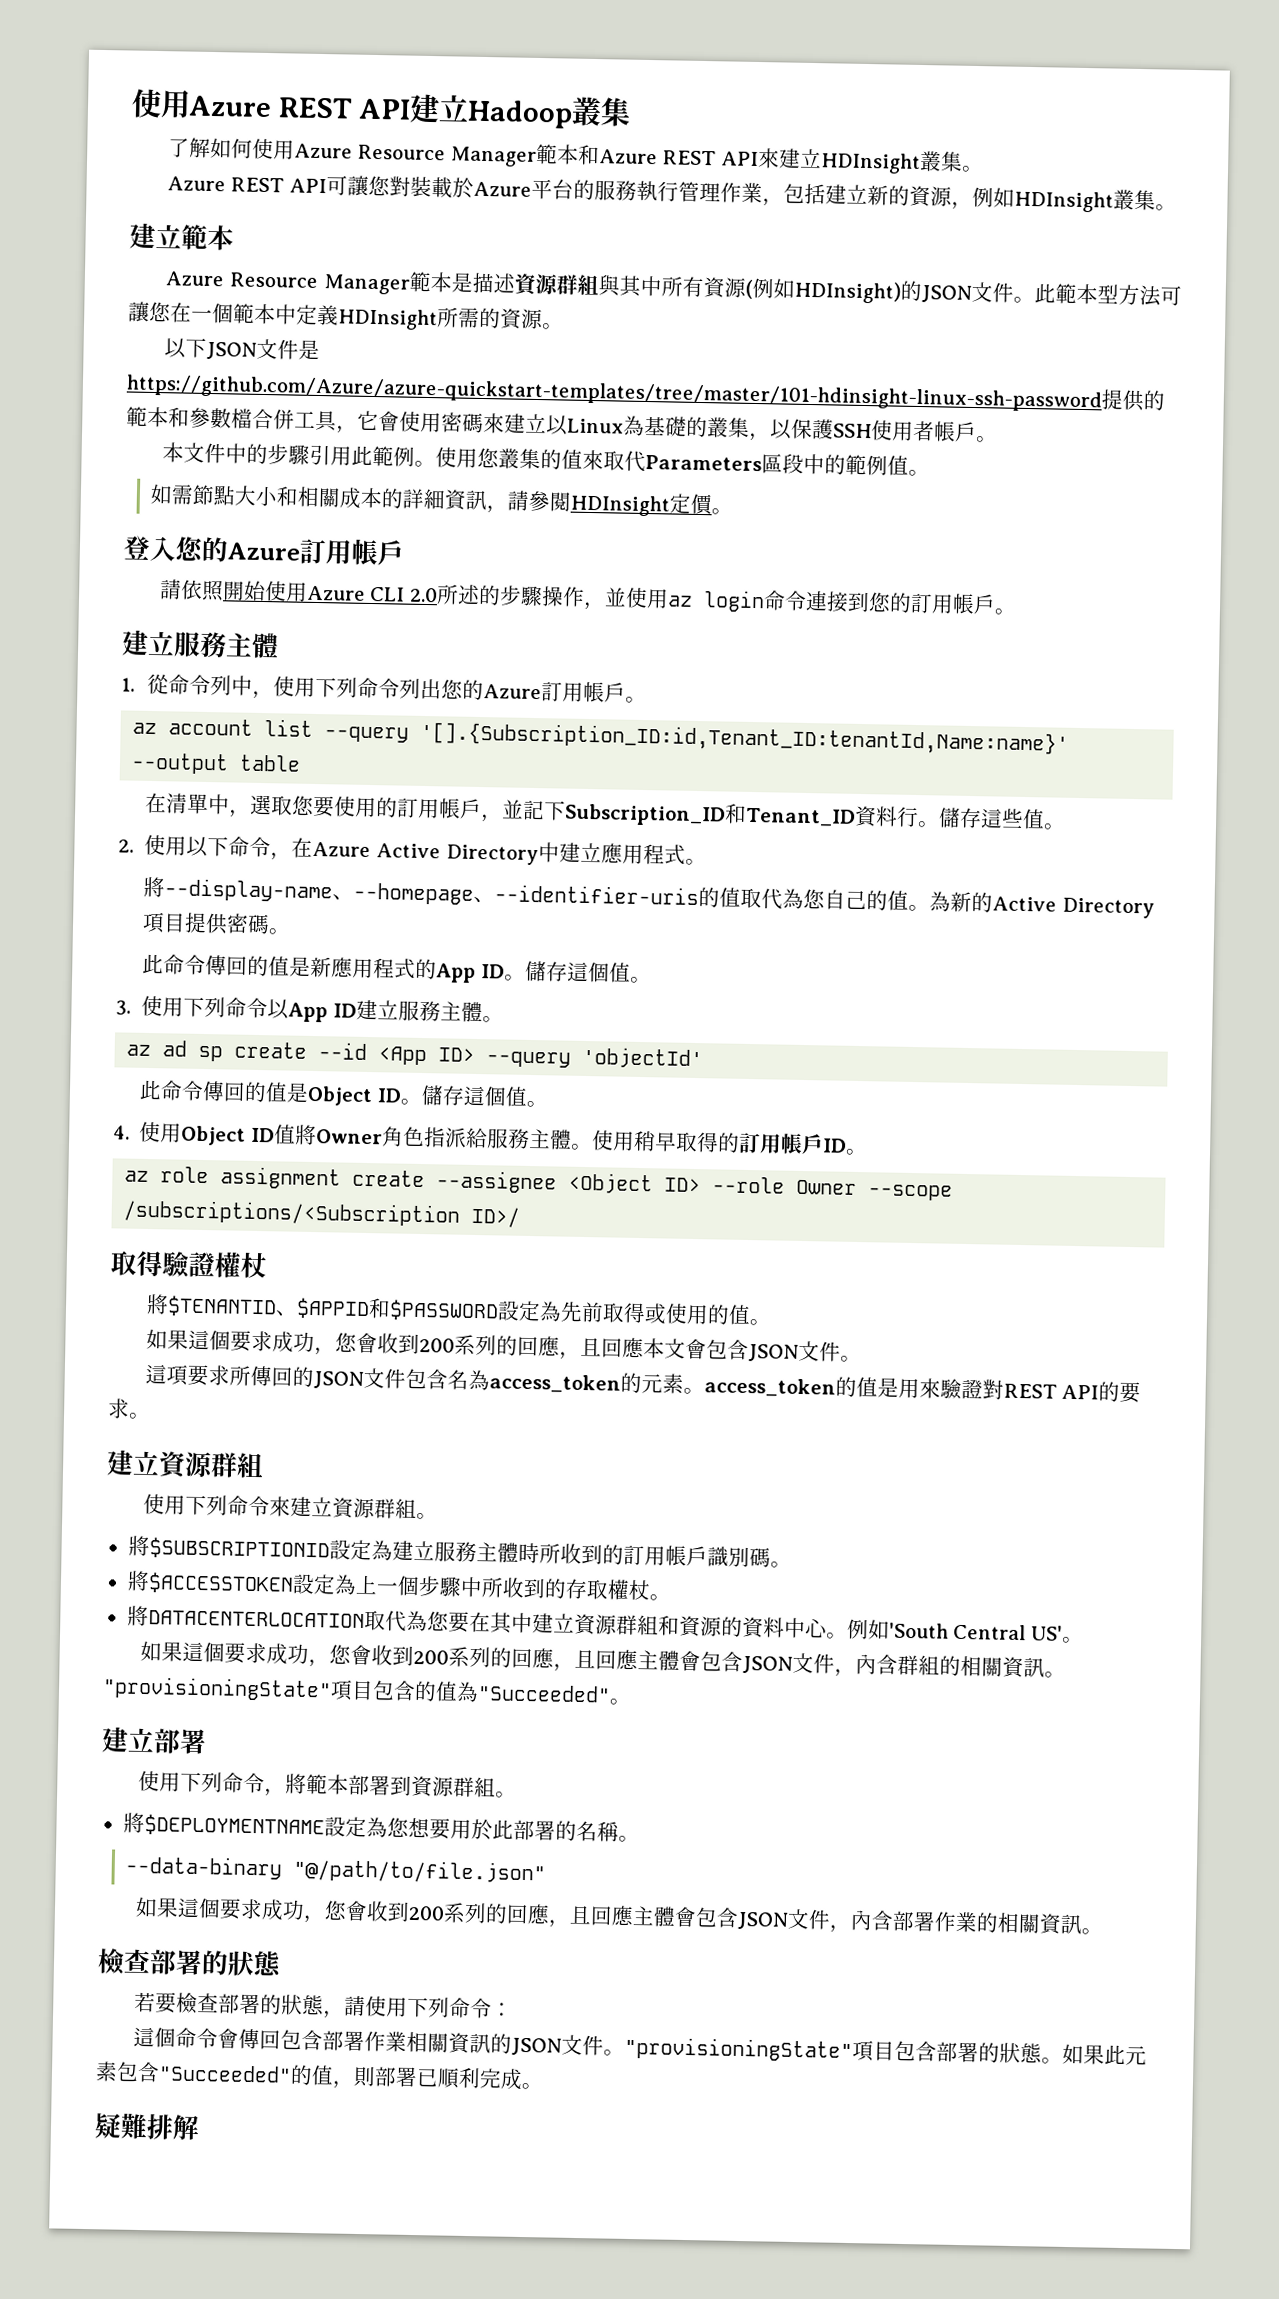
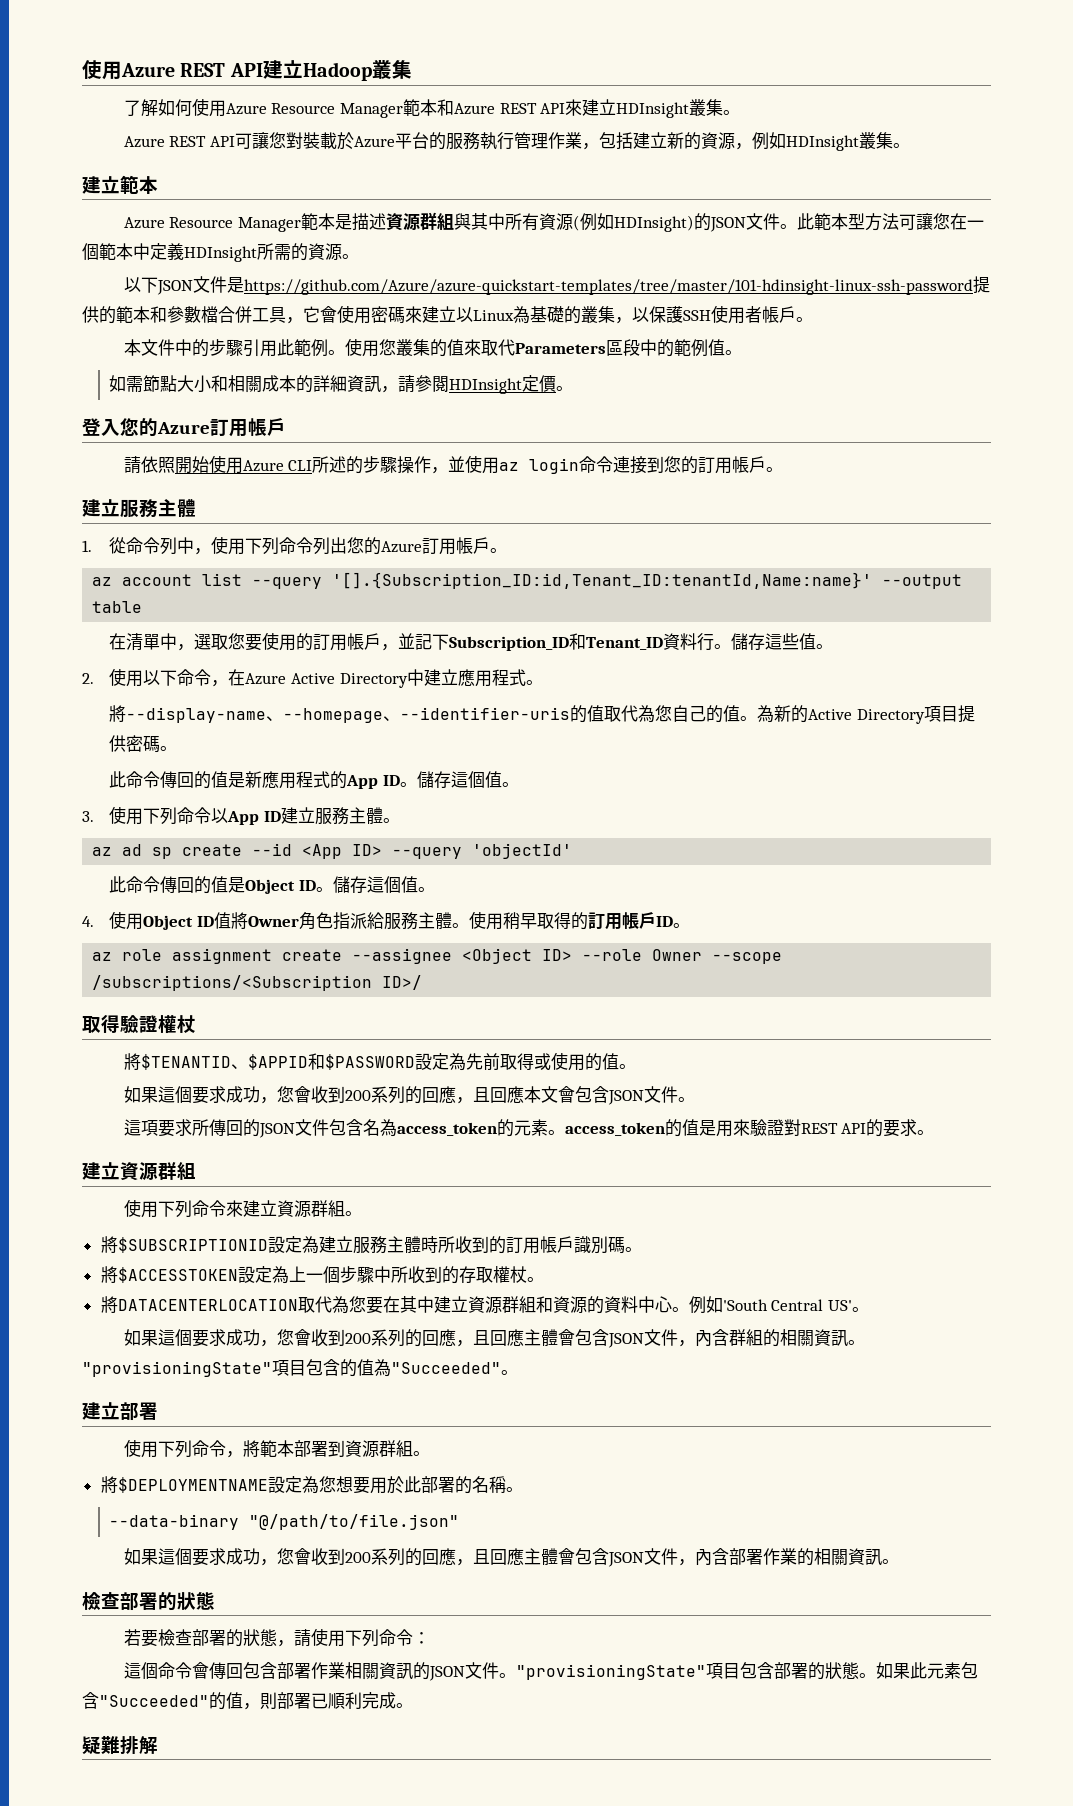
- 請依照開始使用Azure CLI 2.0所述的步驟操作，並使用az login命令連接到您的訂用帳戶。
+ 請依照開始使用Azure CLI所述的步驟操作，並使用az login命令連接到您的訂用帳戶。

